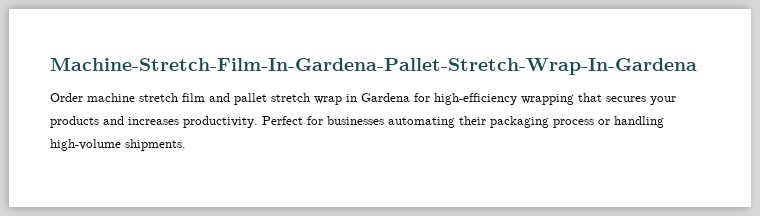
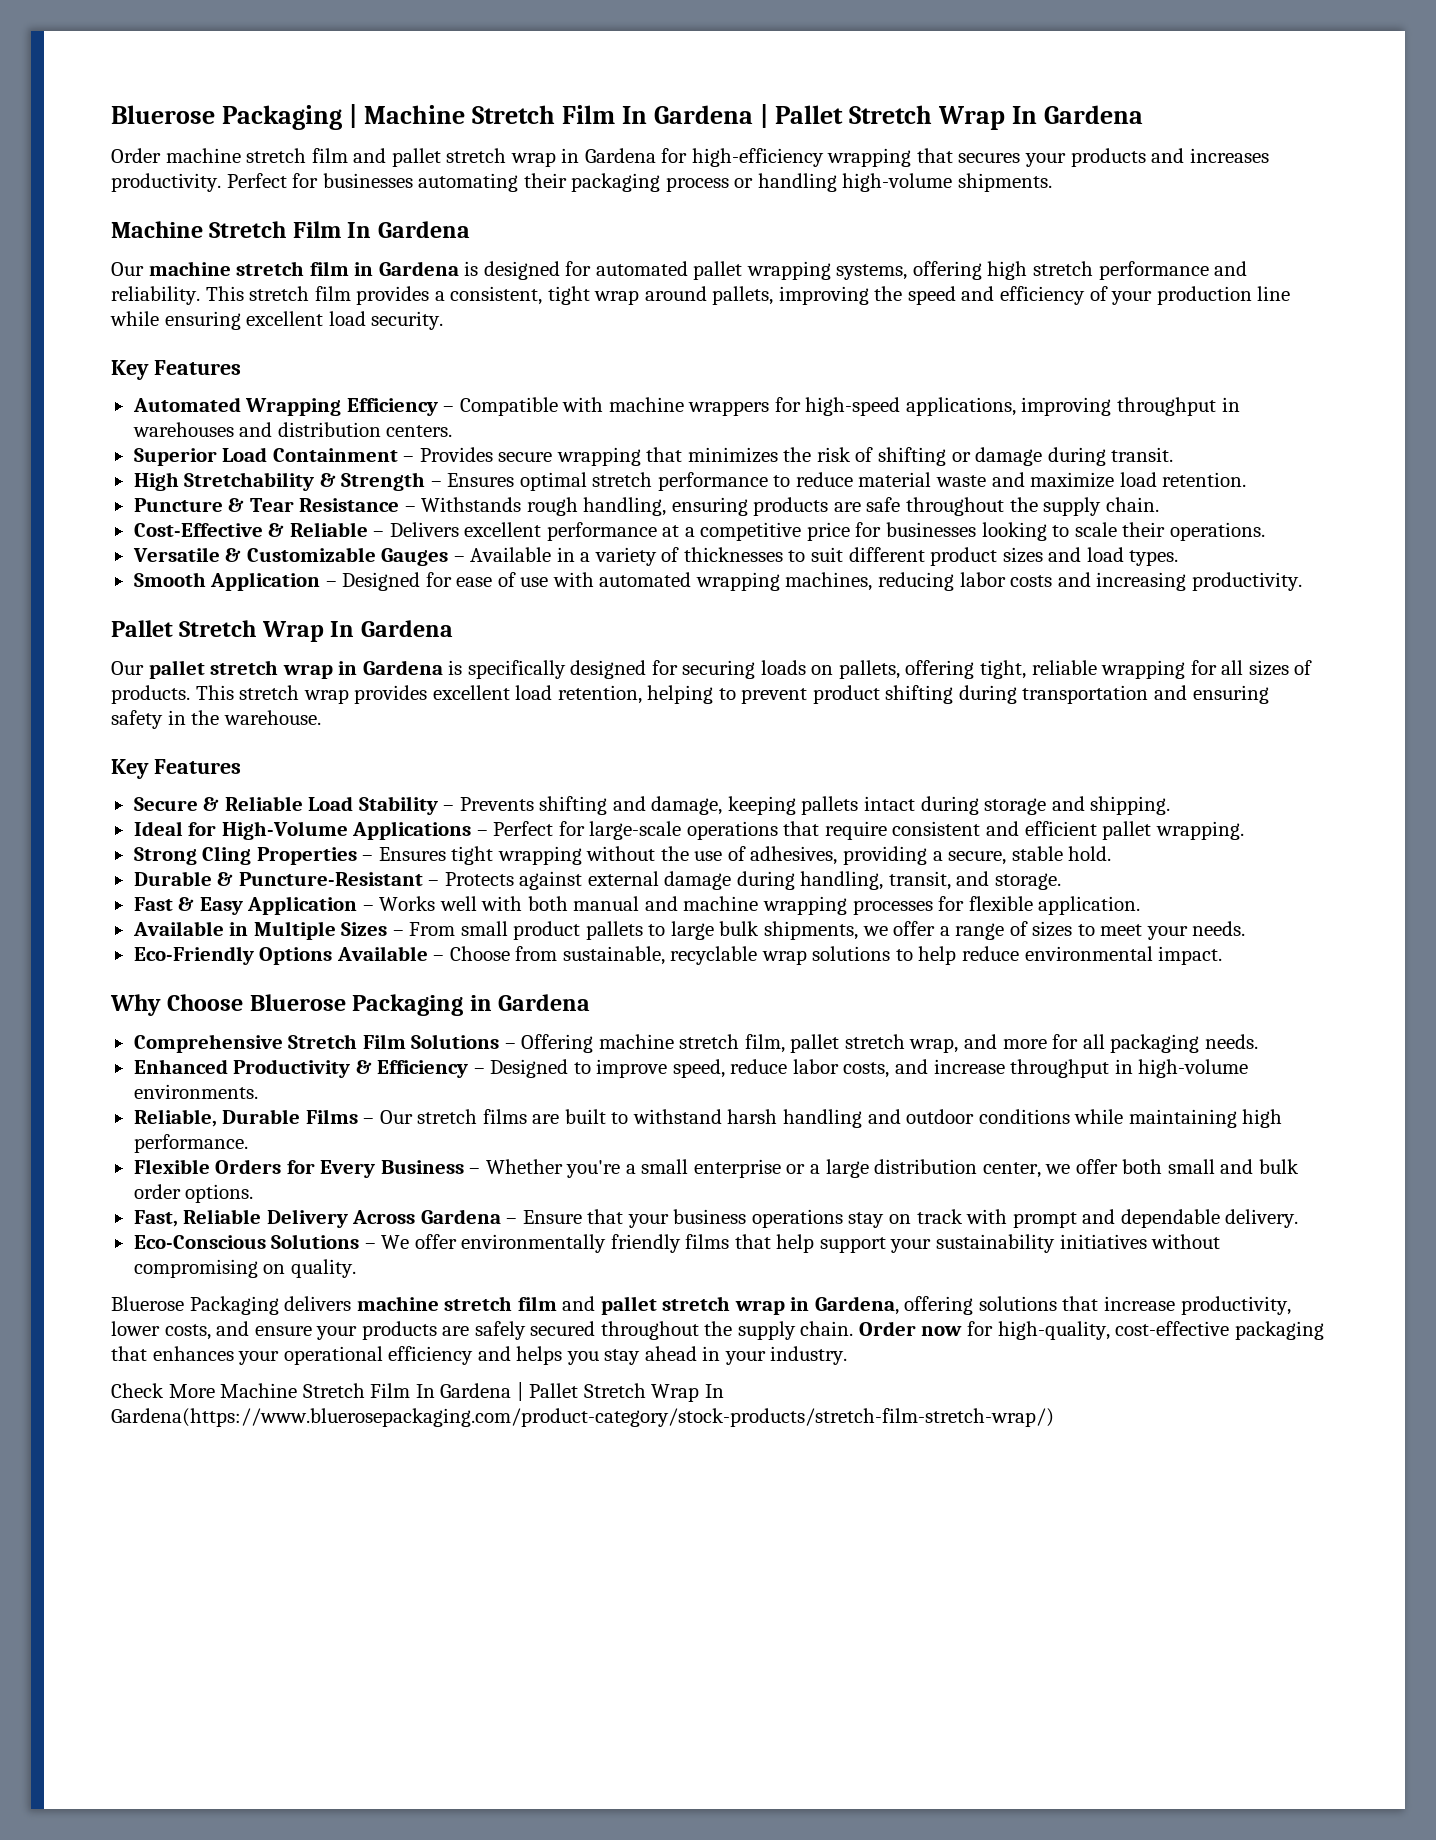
- Machine-Stretch-Film-In-Gardena-Pallet-Stretch-Wrap-In-Gardena
+ Bluerose Packaging | Machine Stretch Film In Gardena | Pallet Stretch Wrap In Gardena
  Perfect for businesses automating their packaging process or handling high-volume shipments.
+ Machine Stretch Film In Gardena
+ Our machine stretch film in Gardena is designed for automated pallet wrapping systems, offering high stretch performance and reliability. This stretch film provides a consistent, tight wrap around pallets, improving the speed and efficiency of your production line while ensuring excellent load security.
+ Key Features
+ Automated Wrapping Efficiency – Compatible with machine wrappers for high-speed applications, improving throughput in warehouses and distribution centers.
+ Superior Load Containment – Provides secure wrapping that minimizes the risk of shifting or damage during transit.
+ High Stretchability & Strength – Ensures optimal stretch performance to reduce material waste and maximize load retention.
+ Puncture & Tear Resistance – Withstands rough handling, ensuring products are safe throughout the supply chain.
+ Cost-Effective & Reliable – Delivers excellent performance at a competitive price for businesses looking to scale their operations.
+ Versatile & Customizable Gauges – Available in a variety of thicknesses to suit different product sizes and load types.
+ Smooth Application – Designed for ease of use with automated wrapping machines, reducing labor costs and increasing productivity.
+ Pallet Stretch Wrap In Gardena
+ Our pallet stretch wrap in Gardena is specifically designed for securing loads on pallets, offering tight, reliable wrapping for all sizes of products. This stretch wrap provides excellent load retention, helping to prevent product shifting during transportation and ensuring safety in the warehouse.
+ Key Features
+ Secure & Reliable Load Stability – Prevents shifting and damage, keeping pallets intact during storage and shipping.
+ Ideal for High-Volume Applications – Perfect for large-scale operations that require consistent and efficient pallet wrapping.
+ Strong Cling Properties – Ensures tight wrapping without the use of adhesives, providing a secure, stable hold.
+ Durable & Puncture-Resistant – Protects against external damage during handling, transit, and storage.
+ Fast & Easy Application – Works well with both manual and machine wrapping processes for flexible application.
+ Available in Multiple Sizes – From small product pallets to large bulk shipments, we offer a range of sizes to meet your needs.
+ Eco-Friendly Options Available – Choose from sustainable, recyclable wrap solutions to help reduce environmental impact.
+ Why Choose Bluerose Packaging in Gardena
+ Comprehensive Stretch Film Solutions – Offering machine stretch film, pallet stretch wrap, and more for all packaging needs.
+ Enhanced Productivity & Efficiency – Designed to improve speed, reduce labor costs, and increase throughput in high-volume environments.
+ Reliable, Durable Films – Our stretch films are built to withstand harsh handling and outdoor conditions while maintaining high performance.
+ Flexible Orders for Every Business – Whether you're a small enterprise or a large distribution center, we offer both small and bulk order options.
+ Fast, Reliable Delivery Across Gardena – Ensure that your business operations stay on track with prompt and dependable delivery.
+ Eco-Conscious Solutions – We offer environmentally friendly films that help support your sustainability initiatives without compromising on quality.
+ Bluerose Packaging delivers machine stretch film and pallet stretch wrap in Gardena, offering solutions that increase productivity, lower costs, and ensure your products are safely secured throughout the supply chain. Order now for high-quality, cost-effective packaging that enhances your operational efficiency and helps you stay ahead in your industry.
+ Check More Machine Stretch Film In Gardena | Pallet Stretch Wrap In Gardena(https://www.bluerosepackaging.com/product-category/stock-products/stretch-film-stretch-wrap/)

